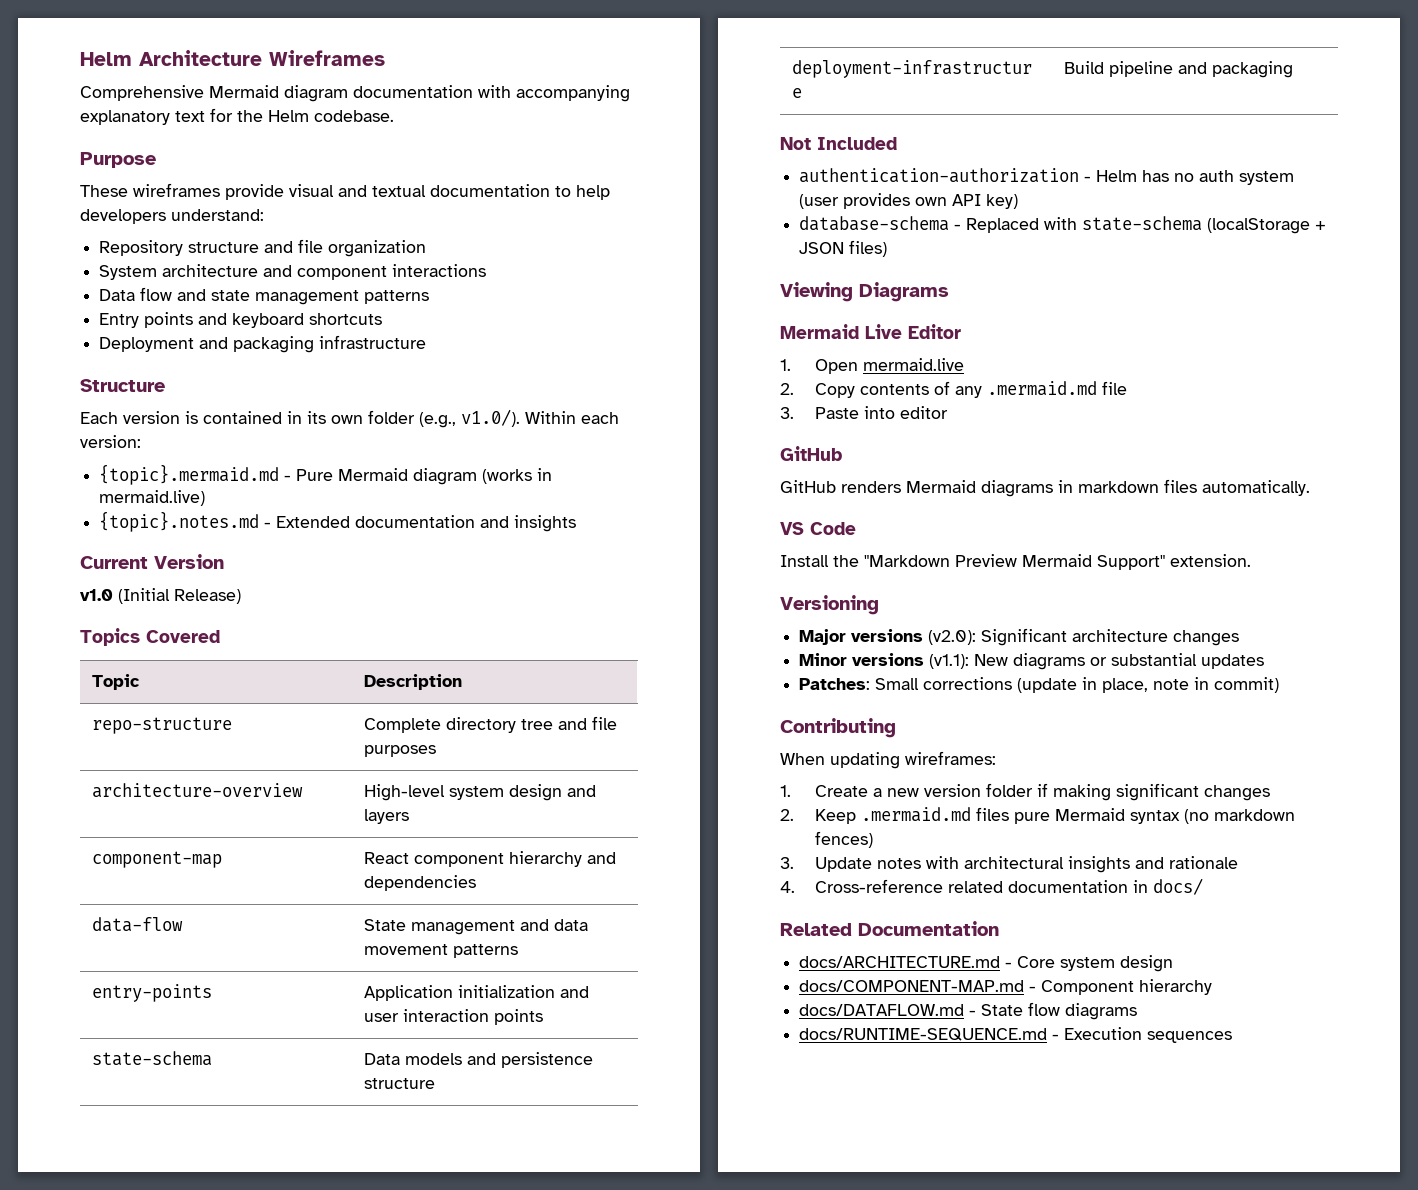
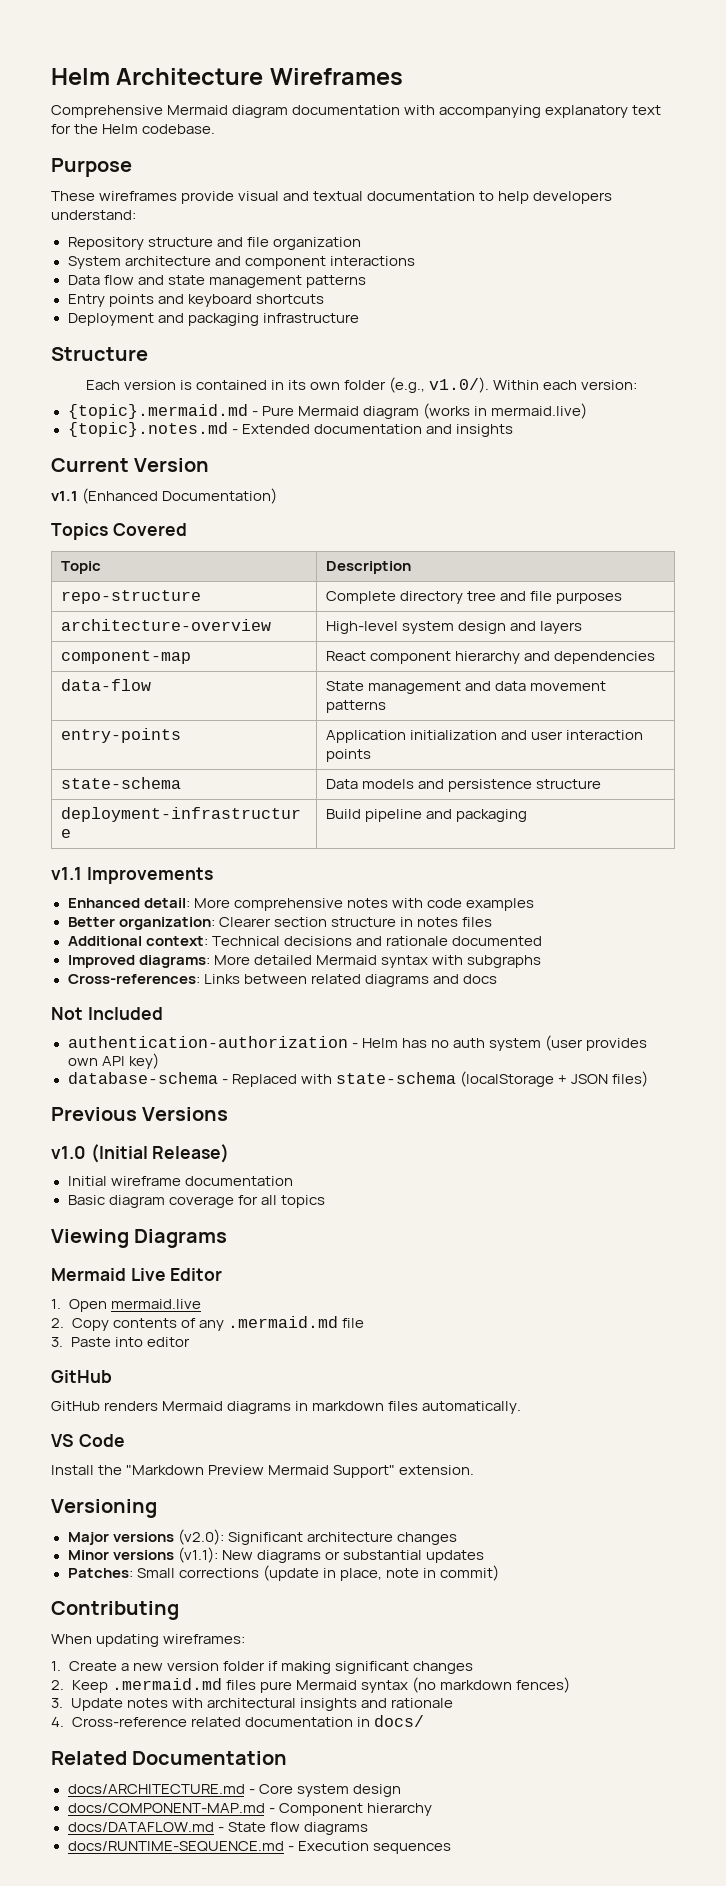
- v1.0 (Initial Release)
+ v1.1 (Enhanced Documentation)
+ v1.1 Improvements
+ Enhanced detail: More comprehensive notes with code examples
+ Better organization: Clearer section structure in notes files
+ Additional context: Technical decisions and rationale documented
+ Improved diagrams: More detailed Mermaid syntax with subgraphs
+ Cross-references: Links between related diagrams and docs
+ Previous Versions
+ v1.0 (Initial Release)
+ Initial wireframe documentation
+ Basic diagram coverage for all topics

